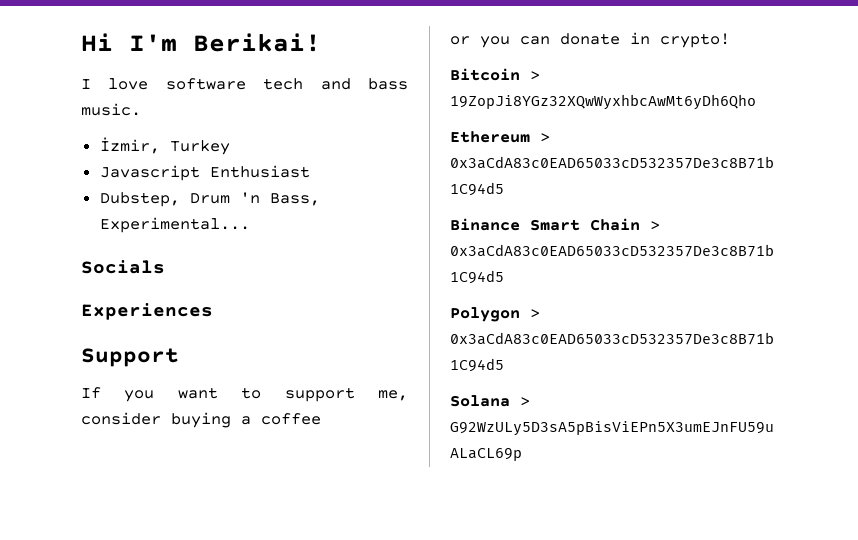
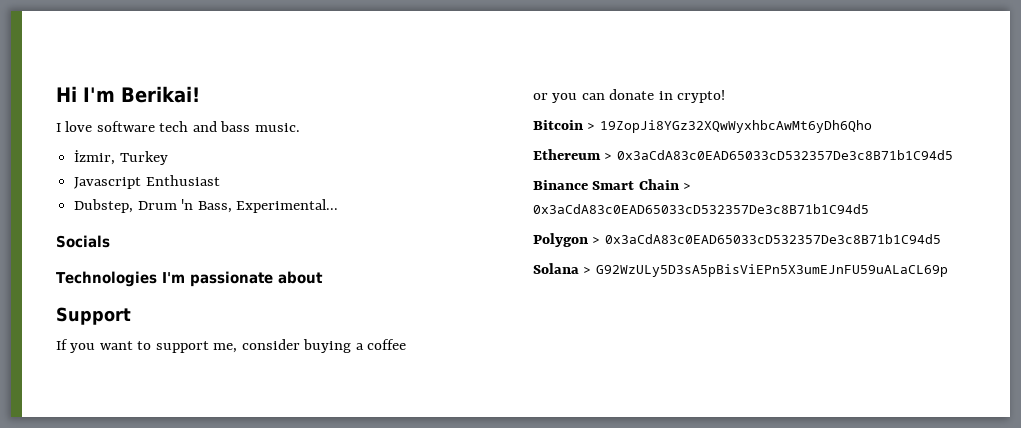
- Experiences
+ Technologies I'm passionate about

